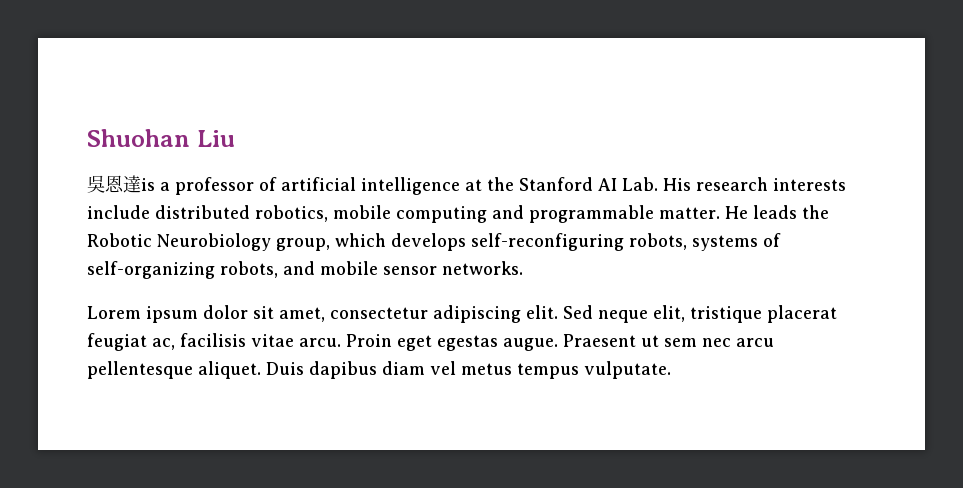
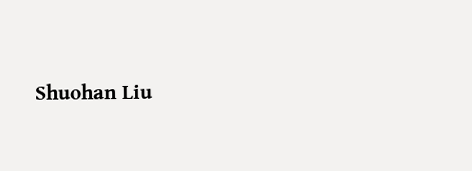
- 吳恩達is a professor of artificial intelligence at the Stanford AI Lab. His research interests include distributed robotics, mobile computing and programmable matter. He leads the Robotic Neurobiology group, which develops self-reconfiguring robots, systems of self-organizing robots, and mobile sensor networks.
- Lorem ipsum dolor sit amet, consectetur adipiscing elit. Sed neque elit, tristique placerat feugiat ac, facilisis vitae arcu. Proin eget egestas augue. Praesent ut sem nec arcu pellentesque aliquet. Duis dapibus diam vel metus tempus vulputate.

